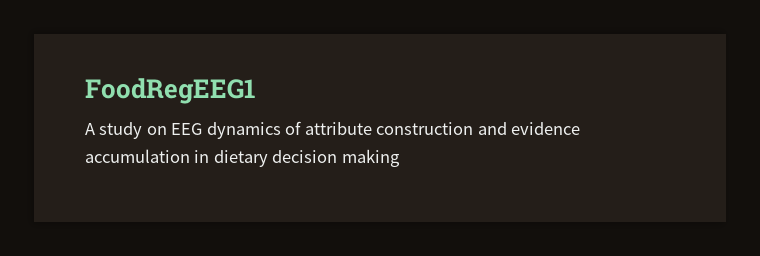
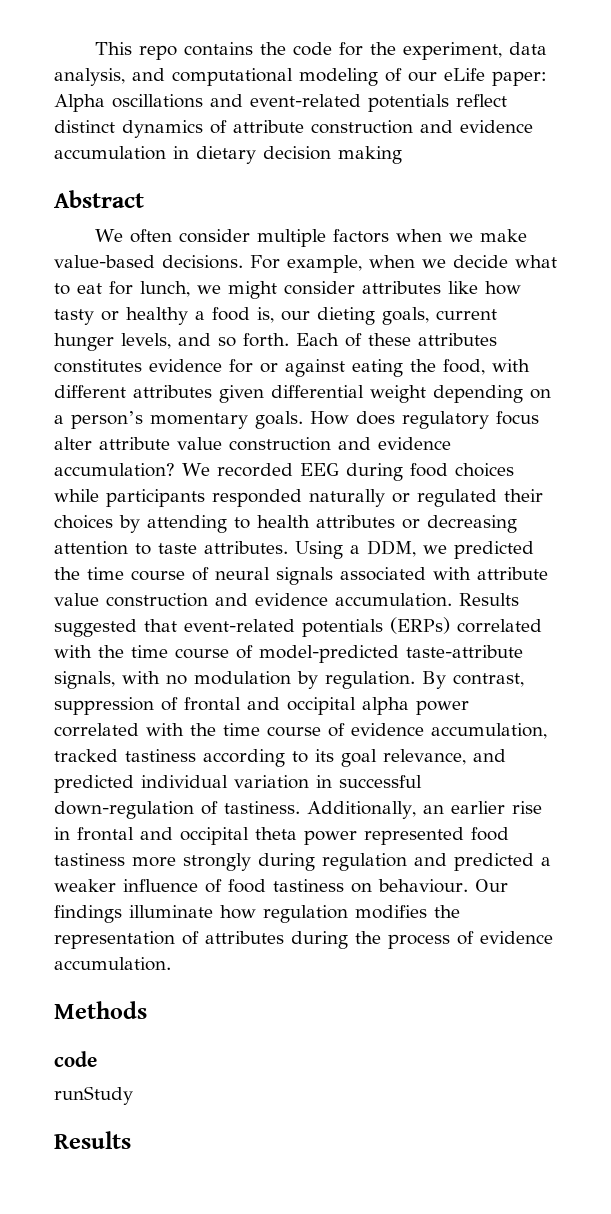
- FoodRegEEG1
- A study on EEG dynamics of attribute construction and evidence accumulation in dietary decision making
+ This repo contains the code for the experiment, data analysis, and computational modeling of our eLife paper: Alpha oscillations and event-related potentials reflect distinct dynamics of attribute construction and evidence accumulation in dietary decision making
+ Abstract
+ We often consider multiple factors when we make value-based decisions. For example, when we decide what to eat for lunch, we might consider attributes like how tasty or healthy a food is, our dieting goals, current hunger levels, and so forth. Each of these attributes constitutes evidence for or against eating the food, with different attributes given differential weight depending on a person’s momentary goals. How does regulatory focus alter attribute value construction and evidence accumulation? We recorded EEG during food choices while participants responded naturally or regulated their choices by attending to health attributes or decreasing attention to taste attributes. Using a DDM, we predicted the time course of neural signals associated with attribute value construction and evidence accumulation. Results suggested that event-related potentials (ERPs) correlated with the time course of model-predicted taste-attribute signals, with no modulation by regulation. By contrast, suppression of frontal and occipital alpha power correlated with the time course of evidence accumulation, tracked tastiness according to its goal relevance, and predicted individual variation in successful down-regulation of tastiness. Additionally, an earlier rise in frontal and occipital theta power represented food tastiness more strongly during regulation and predicted a weaker influence of food tastiness on behaviour. Our findings illuminate how regulation modifies the representation of attributes during the process of evidence accumulation.
+ Methods
+ code
+ runStudy
+ Results

